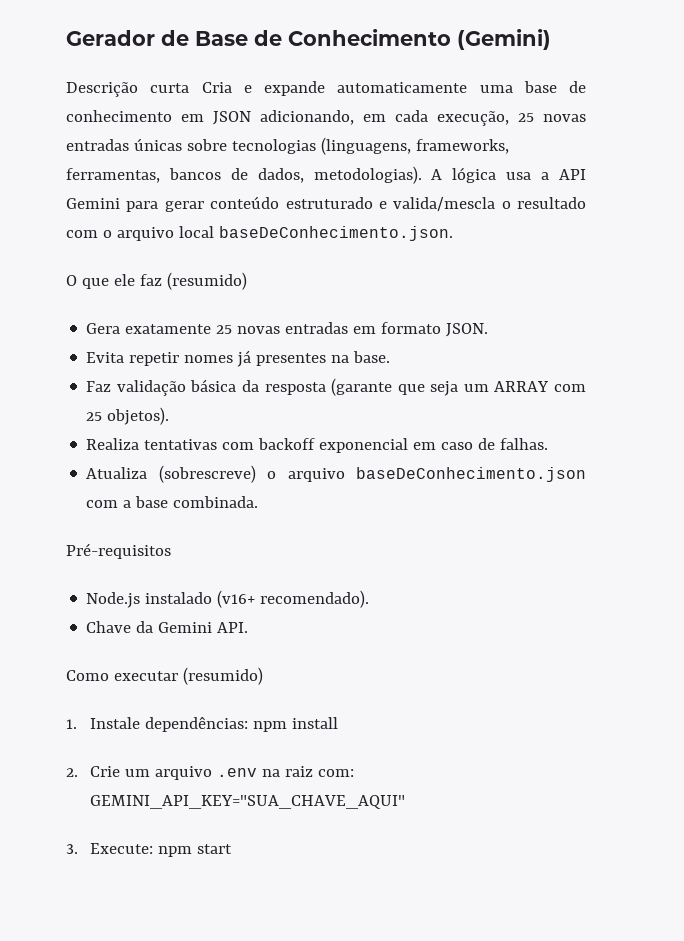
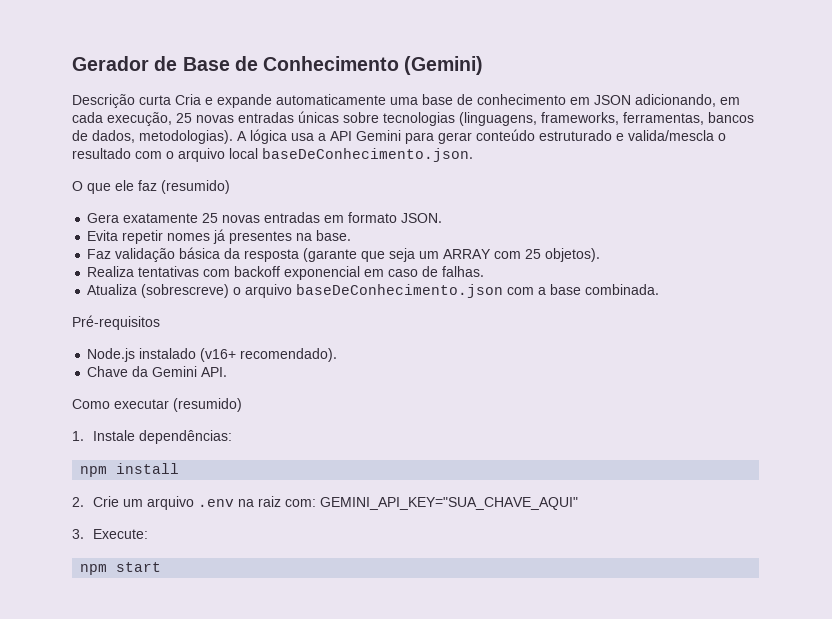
- 1. Instale dependências: npm install
+ 1. Instale dependências:
+ npm install
- 3. Execute: npm start
+ 3. Execute:
+ npm start

